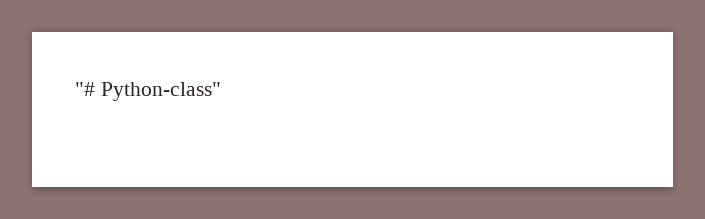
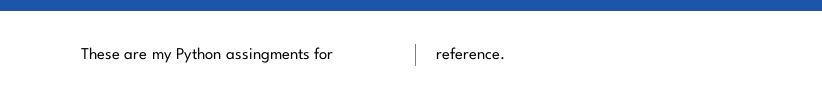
- "# Python-class"
+ These are my Python assingments for reference.

